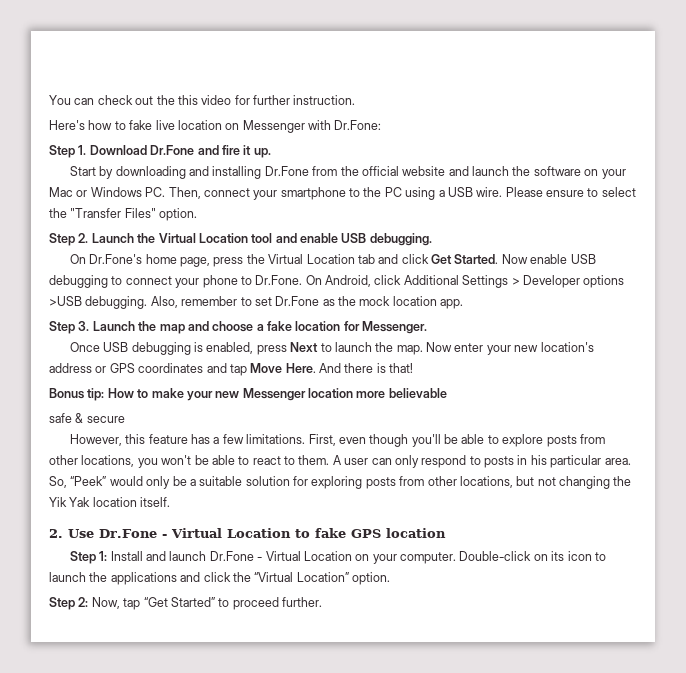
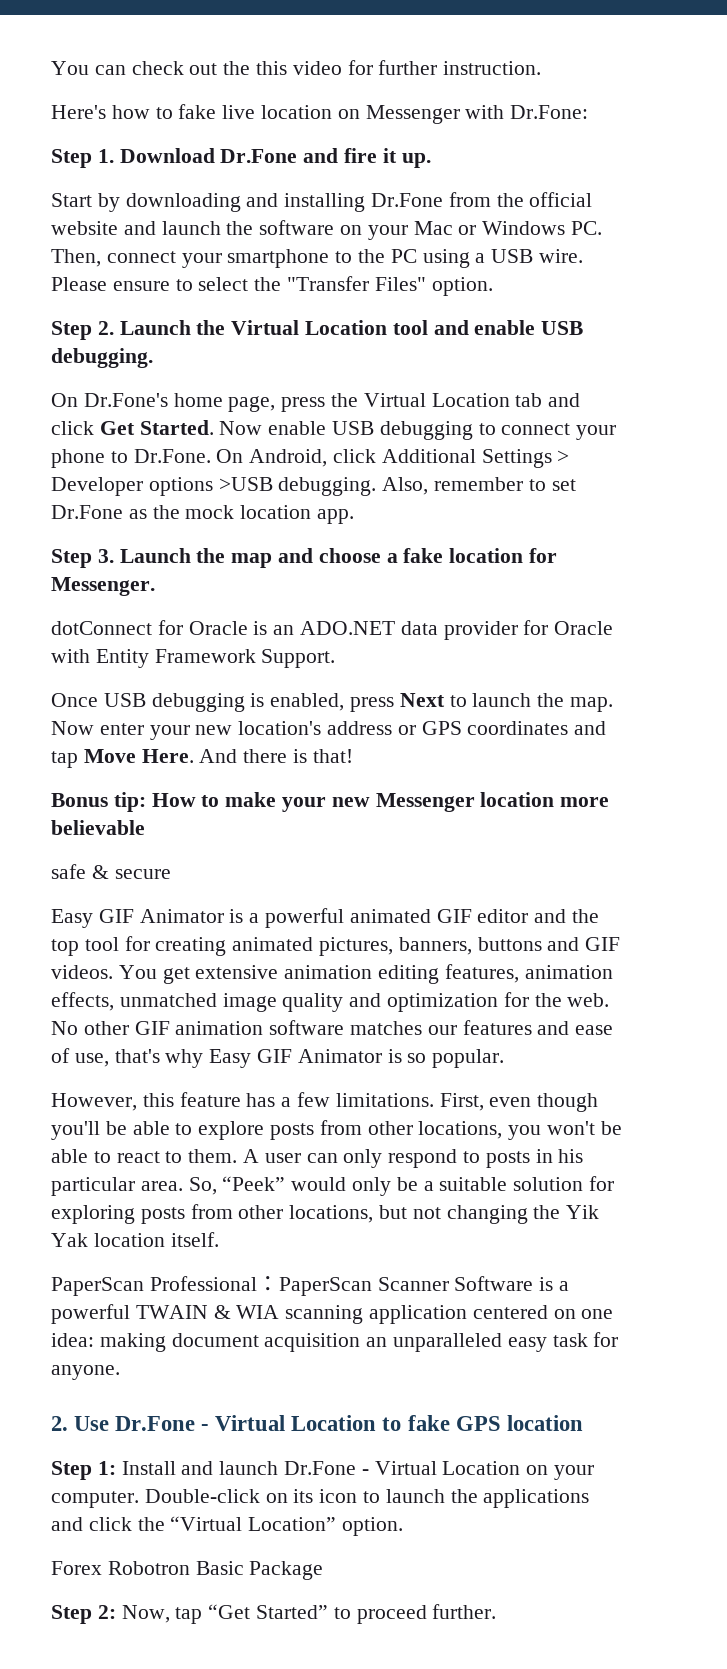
+ dotConnect for Oracle is an ADO.NET data provider for Oracle with Entity Framework Support.
+ Easy GIF Animator is a powerful animated GIF editor and the top tool for creating animated pictures, banners, buttons and GIF videos. You get extensive animation editing features, animation effects, unmatched image quality and optimization for the web. No other GIF animation software matches our features and ease of use, that's why Easy GIF Animator is so popular.
+ PaperScan Professional：PaperScan Scanner Software is a powerful TWAIN & WIA scanning application centered on one idea: making document acquisition an unparalleled easy task for anyone.
+ Forex Robotron Basic Package

